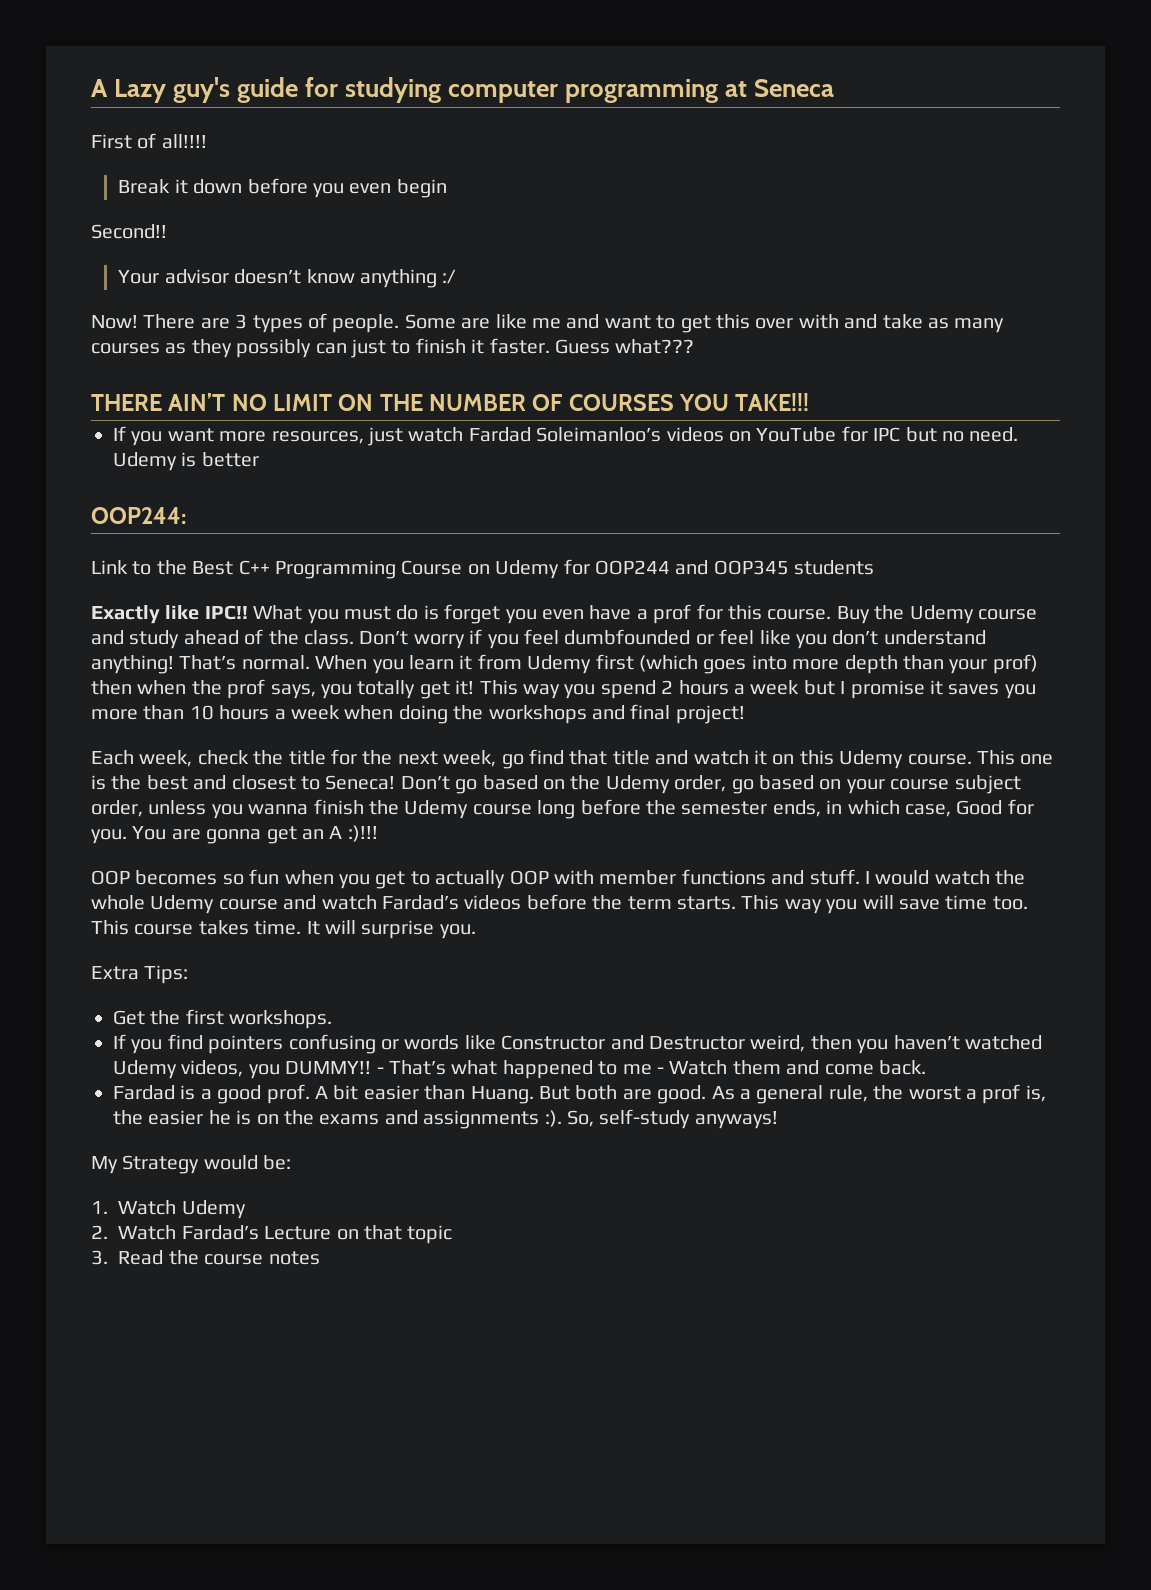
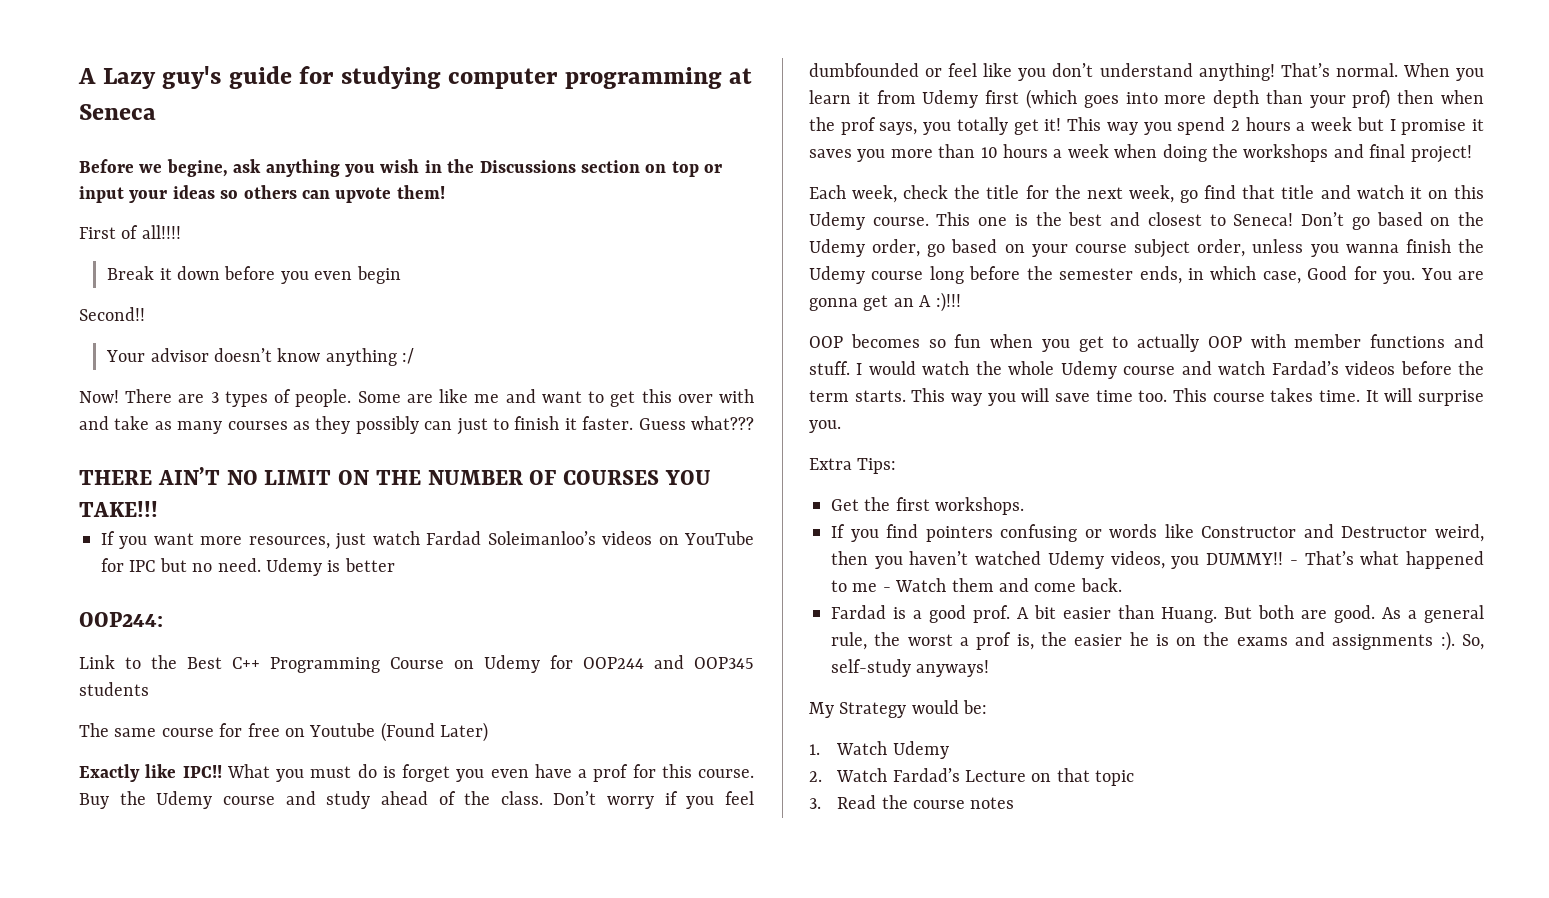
+ Before we begine, ask anything you wish in the Discussions section on top or input your ideas so others can upvote them!
+ The same course for free on Youtube (Found Later)

